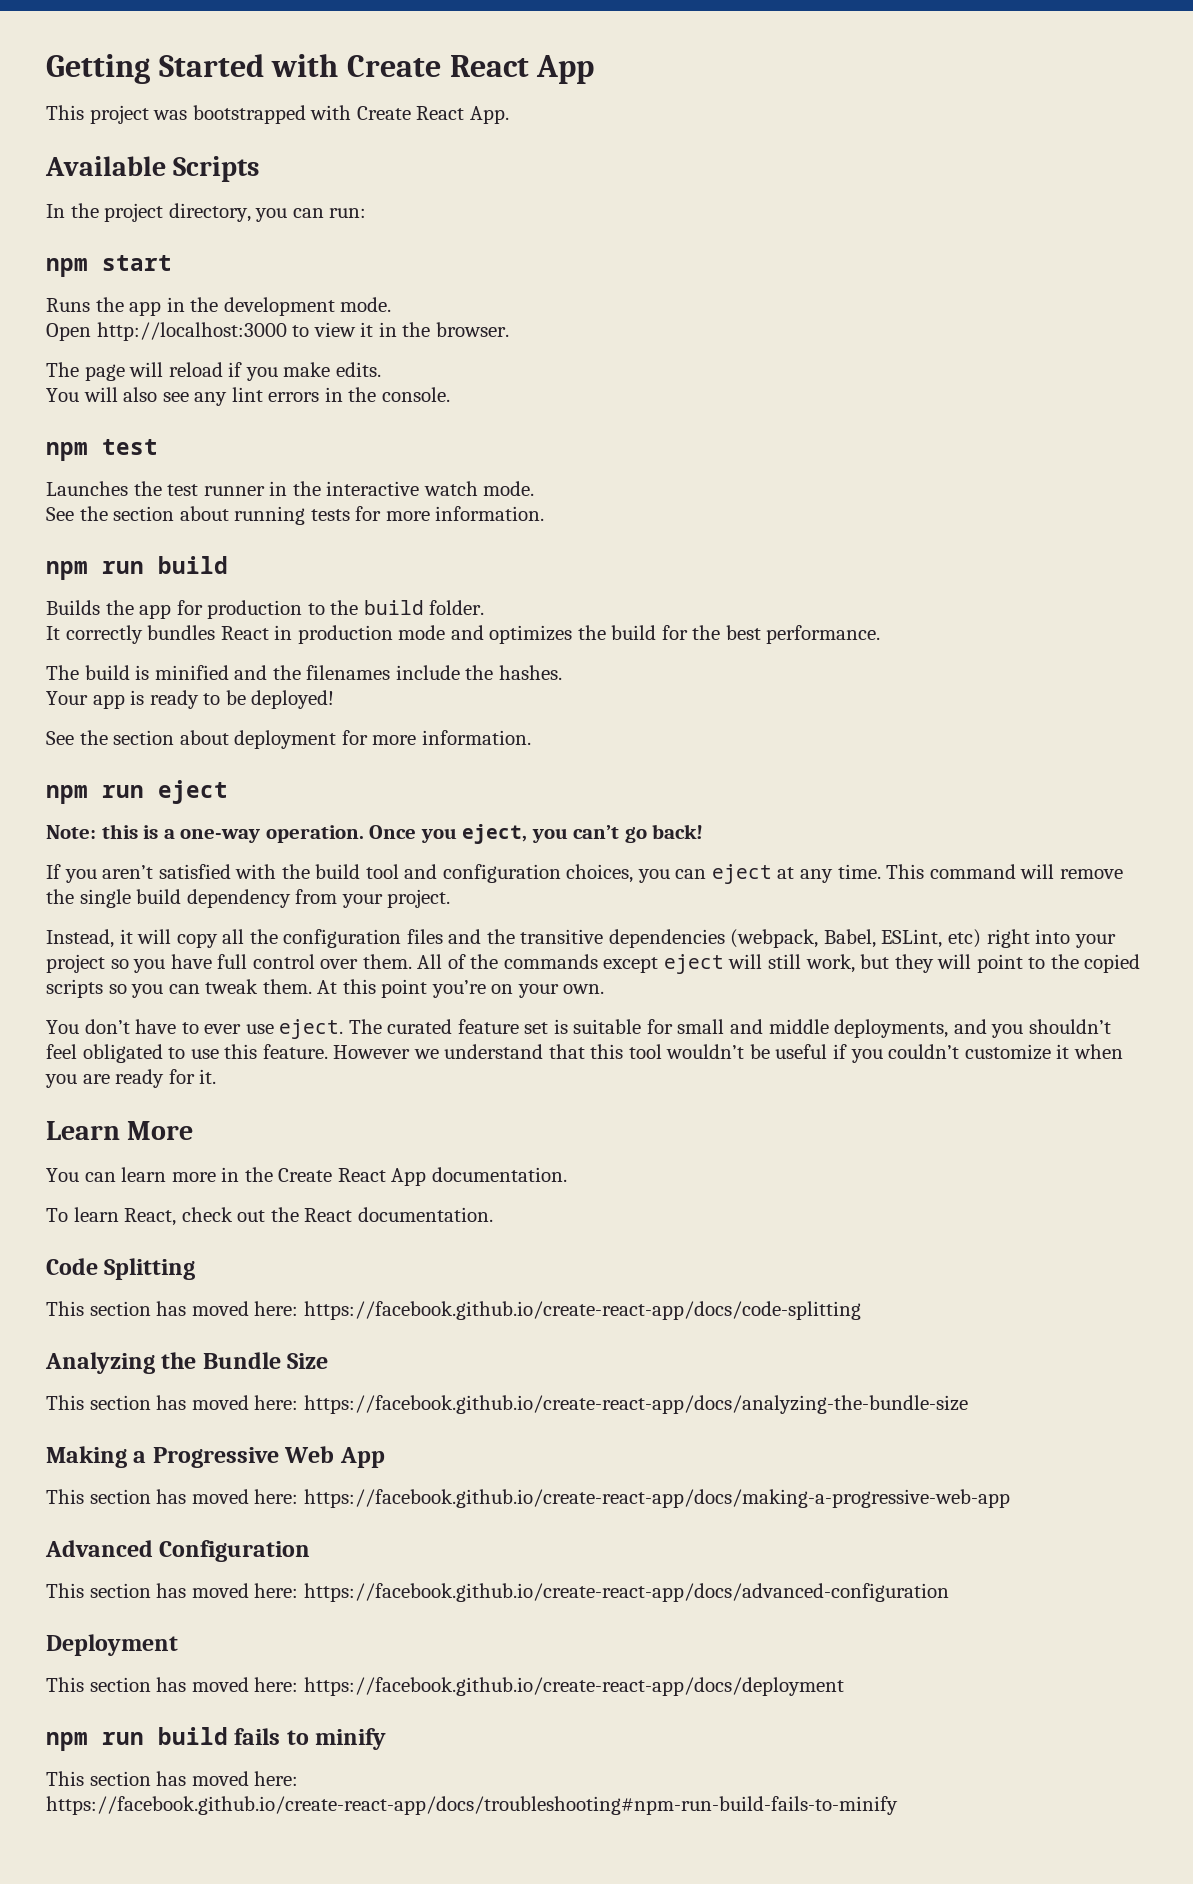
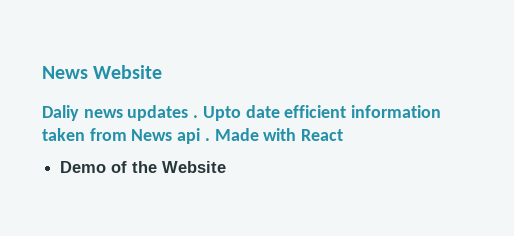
- Getting Started with Create React App
- This project was bootstrapped with Create React App.
- Available Scripts
- In the project directory, you can run:
- npm start
- Runs the app in the development mode.
- Open http://localhost:3000 to view it in the browser.
- The page will reload if you make edits.
- You will also see any lint errors in the console.
- npm test
- Launches the test runner in the interactive watch mode.
- See the section about running tests for more information.
- npm run build
- Builds the app for production to the build folder.
- It correctly bundles React in production mode and optimizes the build for the best performance.
- The build is minified and the filenames include the hashes.
- Your app is ready to be deployed!
- See the section about deployment for more information.
- npm run eject
- Note: this is a one-way operation. Once you eject, you can’t go back!
- If you aren’t satisfied with the build tool and configuration choices, you can eject at any time. This command will remove the single build dependency from your project.
- Instead, it will copy all the configuration files and the transitive dependencies (webpack, Babel, ESLint, etc) right into your project so you have full control over them. All of the commands except eject will still work, but they will point to the copied scripts so you can tweak them. At this point you’re on your own.
- You don’t have to ever use eject. The curated feature set is suitable for small and middle deployments, and you shouldn’t feel obligated to use this feature. However we understand that this tool wouldn’t be useful if you couldn’t customize it when you are ready for it.
- Learn More
- You can learn more in the Create React App documentation.
- To learn React, check out the React documentation.
- Code Splitting
- This section has moved here: https://facebook.github.io/create-react-app/docs/code-splitting
- Analyzing the Bundle Size
- This section has moved here: https://facebook.github.io/create-react-app/docs/analyzing-the-bundle-size
- Making a Progressive Web App
- This section has moved here: https://facebook.github.io/create-react-app/docs/making-a-progressive-web-app
- Advanced Configuration
- This section has moved here: https://facebook.github.io/create-react-app/docs/advanced-configuration
- Deployment
- This section has moved here: https://facebook.github.io/create-react-app/docs/deployment
- npm run build fails to minify
- This section has moved here: https://facebook.github.io/create-react-app/docs/troubleshooting#npm-run-build-fails-to-minify
+ News Website
+ Daliy news updates . Upto date efficient information taken from News api . Made with React
+ Demo of the Website

